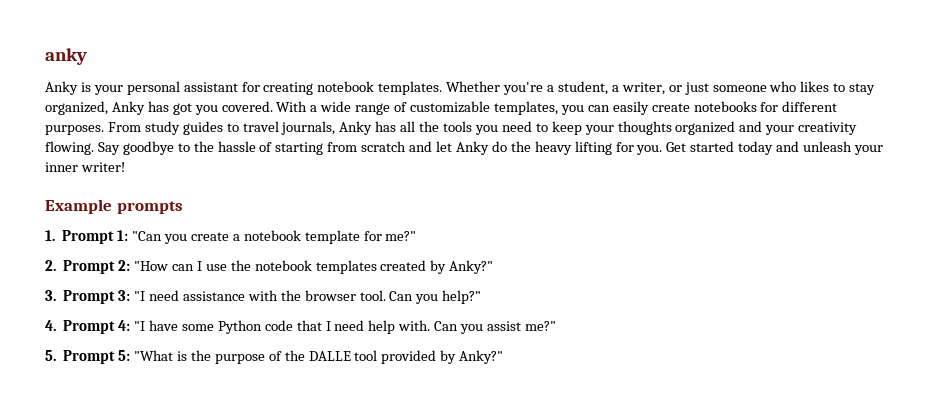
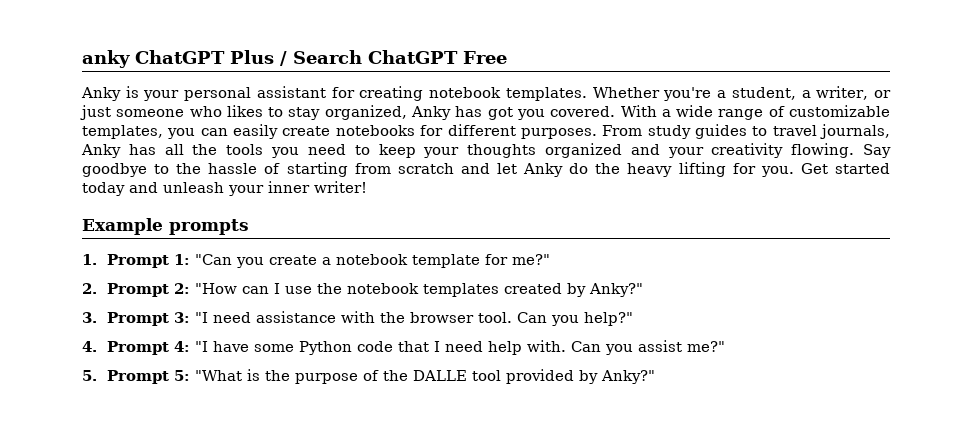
- anky
+ anky ChatGPT Plus / Search ChatGPT Free

